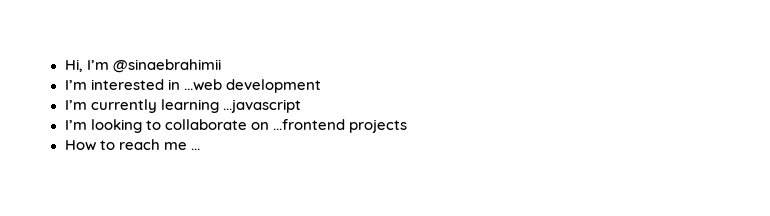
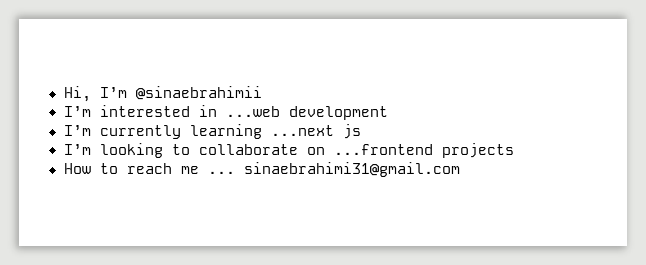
- I’m currently learning ...javascript
+ I’m currently learning ...next js
- How to reach me ...
+ How to reach me ... sinaebrahimi31@gmail.com

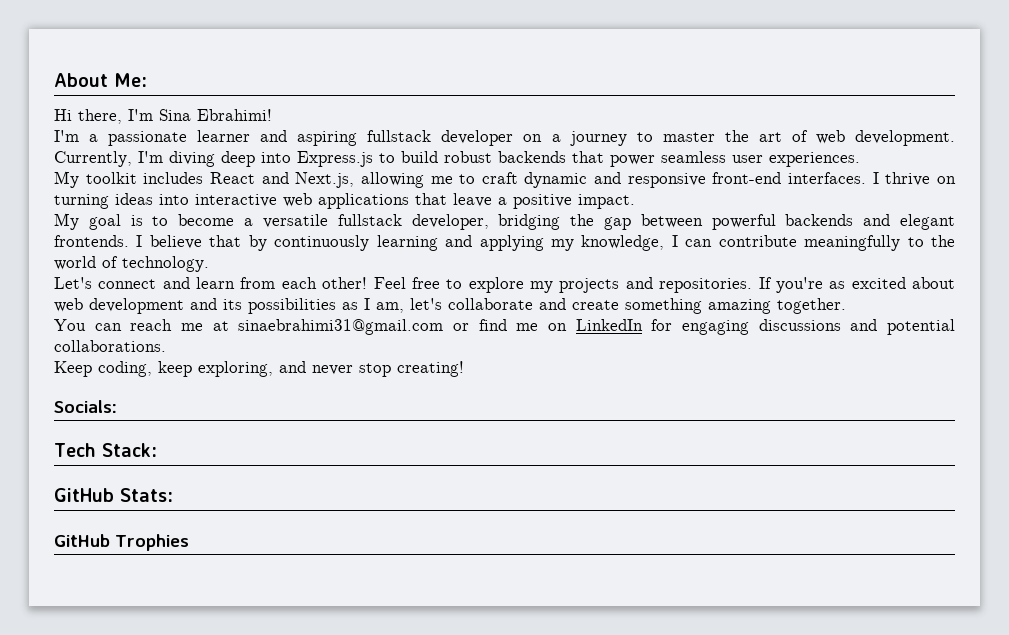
- Hi, I’m @sinaebrahimii
- I’m interested in ...web development
- I’m currently learning ...next js
- I’m looking to collaborate on ...frontend projects
- How to reach me ... sinaebrahimi31@gmail.com
+ About Me:
+ Hi there, I'm Sina Ebrahimi!
+ I'm a passionate learner and aspiring fullstack developer on a journey to master the art of web development. Currently, I'm diving deep into Express.js to build robust backends that power seamless user experiences.
+ My toolkit includes React and Next.js, allowing me to craft dynamic and responsive front-end interfaces. I thrive on turning ideas into interactive web applications that leave a positive impact.
+ My goal is to become a versatile fullstack developer, bridging the gap between powerful backends and elegant frontends. I believe that by continuously learning and applying my knowledge, I can contribute meaningfully to the world of technology.
+ Let's connect and learn from each other! Feel free to explore my projects and repositories. If you're as excited about web development and its possibilities as I am, let's collaborate and create something amazing together.
+ You can reach me at sinaebrahimi31@gmail.com or find me on LinkedIn for engaging discussions and potential collaborations.
+ Keep coding, keep exploring, and never stop creating!
+ Socials:
+ Tech Stack:
+ GitHub Stats:
+ GitHub Trophies

